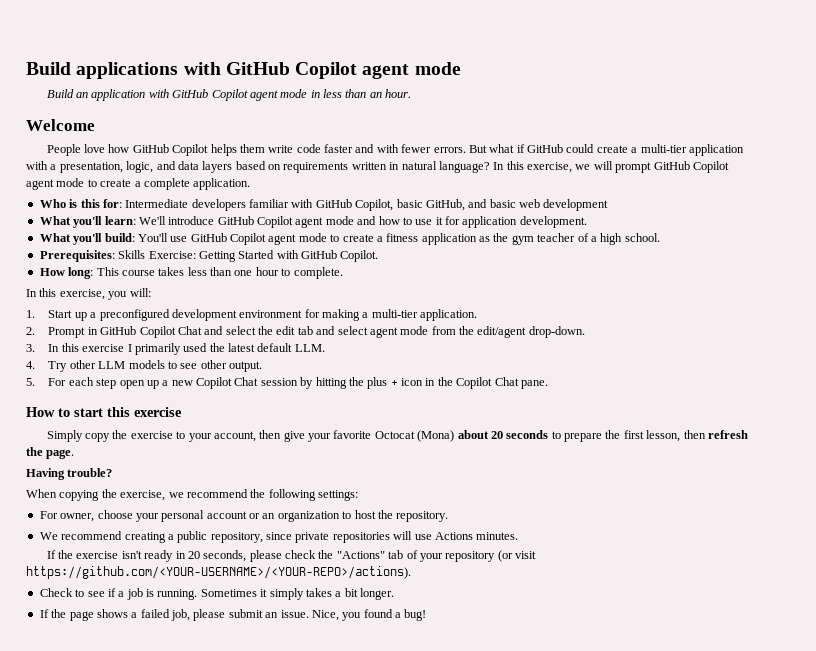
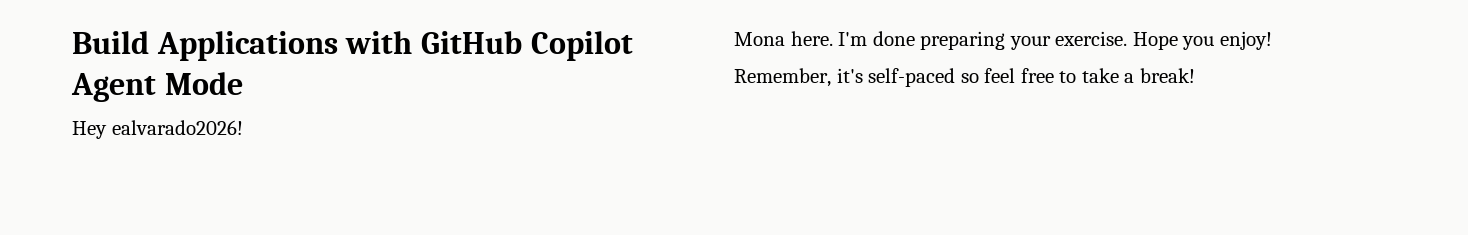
- Build applications with GitHub Copilot agent mode
- Build an application with GitHub Copilot agent mode in less than an hour.
- Welcome
- People love how GitHub Copilot helps them write code faster and with fewer errors. But what if GitHub could create a multi-tier application with a presentation, logic, and data layers based on requirements written in natural language? In this exercise, we will prompt GitHub Copilot agent mode to create a complete application.
- Who is this for: Intermediate developers familiar with GitHub Copilot, basic GitHub, and basic web development
- What you'll learn: We'll introduce GitHub Copilot agent mode and how to use it for application development.
- What you'll build: You'll use GitHub Copilot agent mode to create a fitness application as the gym teacher of a high school.
- Prerequisites: Skills Exercise: Getting Started with GitHub Copilot.
- How long: This course takes less than one hour to complete.
- In this exercise, you will:
- 1. Start up a preconfigured development environment for making a multi-tier application.
- 2. Prompt in GitHub Copilot Chat and select the edit tab and select agent mode from the edit/agent drop-down.
- 3. In this exercise I primarily used the latest default LLM.
- 4. Try other LLM models to see other output.
- 5. For each step open up a new Copilot Chat session by hitting the plus + icon in the Copilot Chat pane.
- How to start this exercise
- Simply copy the exercise to your account, then give your favorite Octocat (Mona) about 20 seconds to prepare the first lesson, then refresh the page.
- Having trouble?
- When copying the exercise, we recommend the following settings:
- For owner, choose your personal account or an organization to host the repository.
- We recommend creating a public repository, since private repositories will use Actions minutes.
- If the exercise isn't ready in 20 seconds, please check the "Actions" tab of your repository (or visit https://github.com/<YOUR-USERNAME>/<YOUR-REPO>/actions).
- Check to see if a job is running. Sometimes it simply takes a bit longer.
- If the page shows a failed job, please submit an issue. Nice, you found a bug!
+ Build Applications with GitHub Copilot Agent Mode
+ Hey ealvarado2026!
+ Mona here. I'm done preparing your exercise. Hope you enjoy!
+ Remember, it's self-paced so feel free to take a break!

